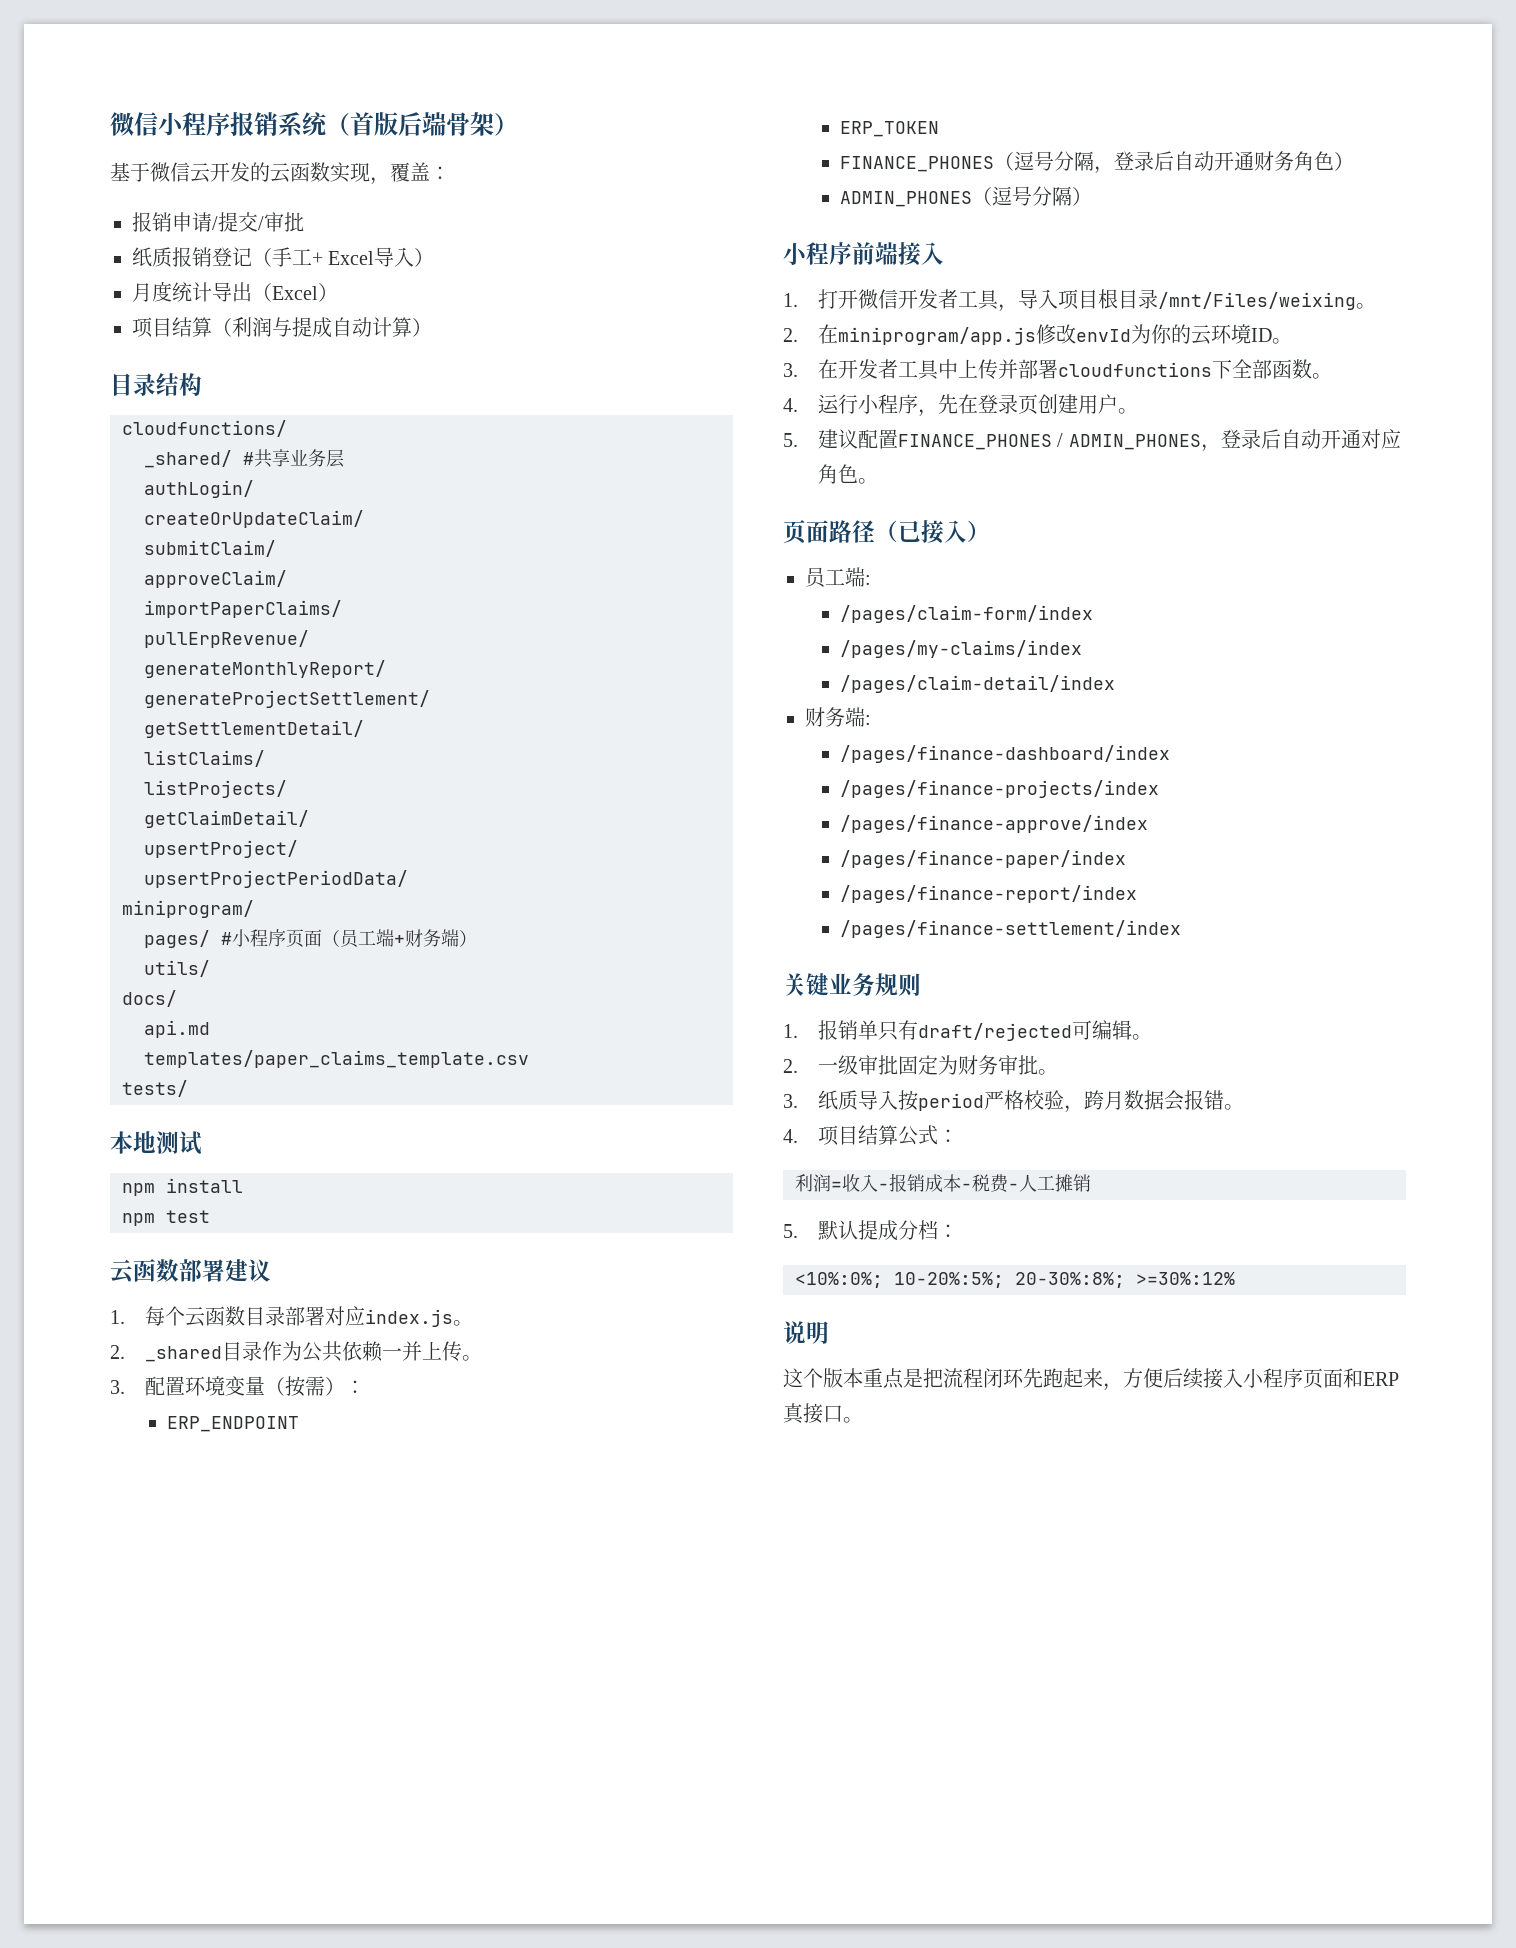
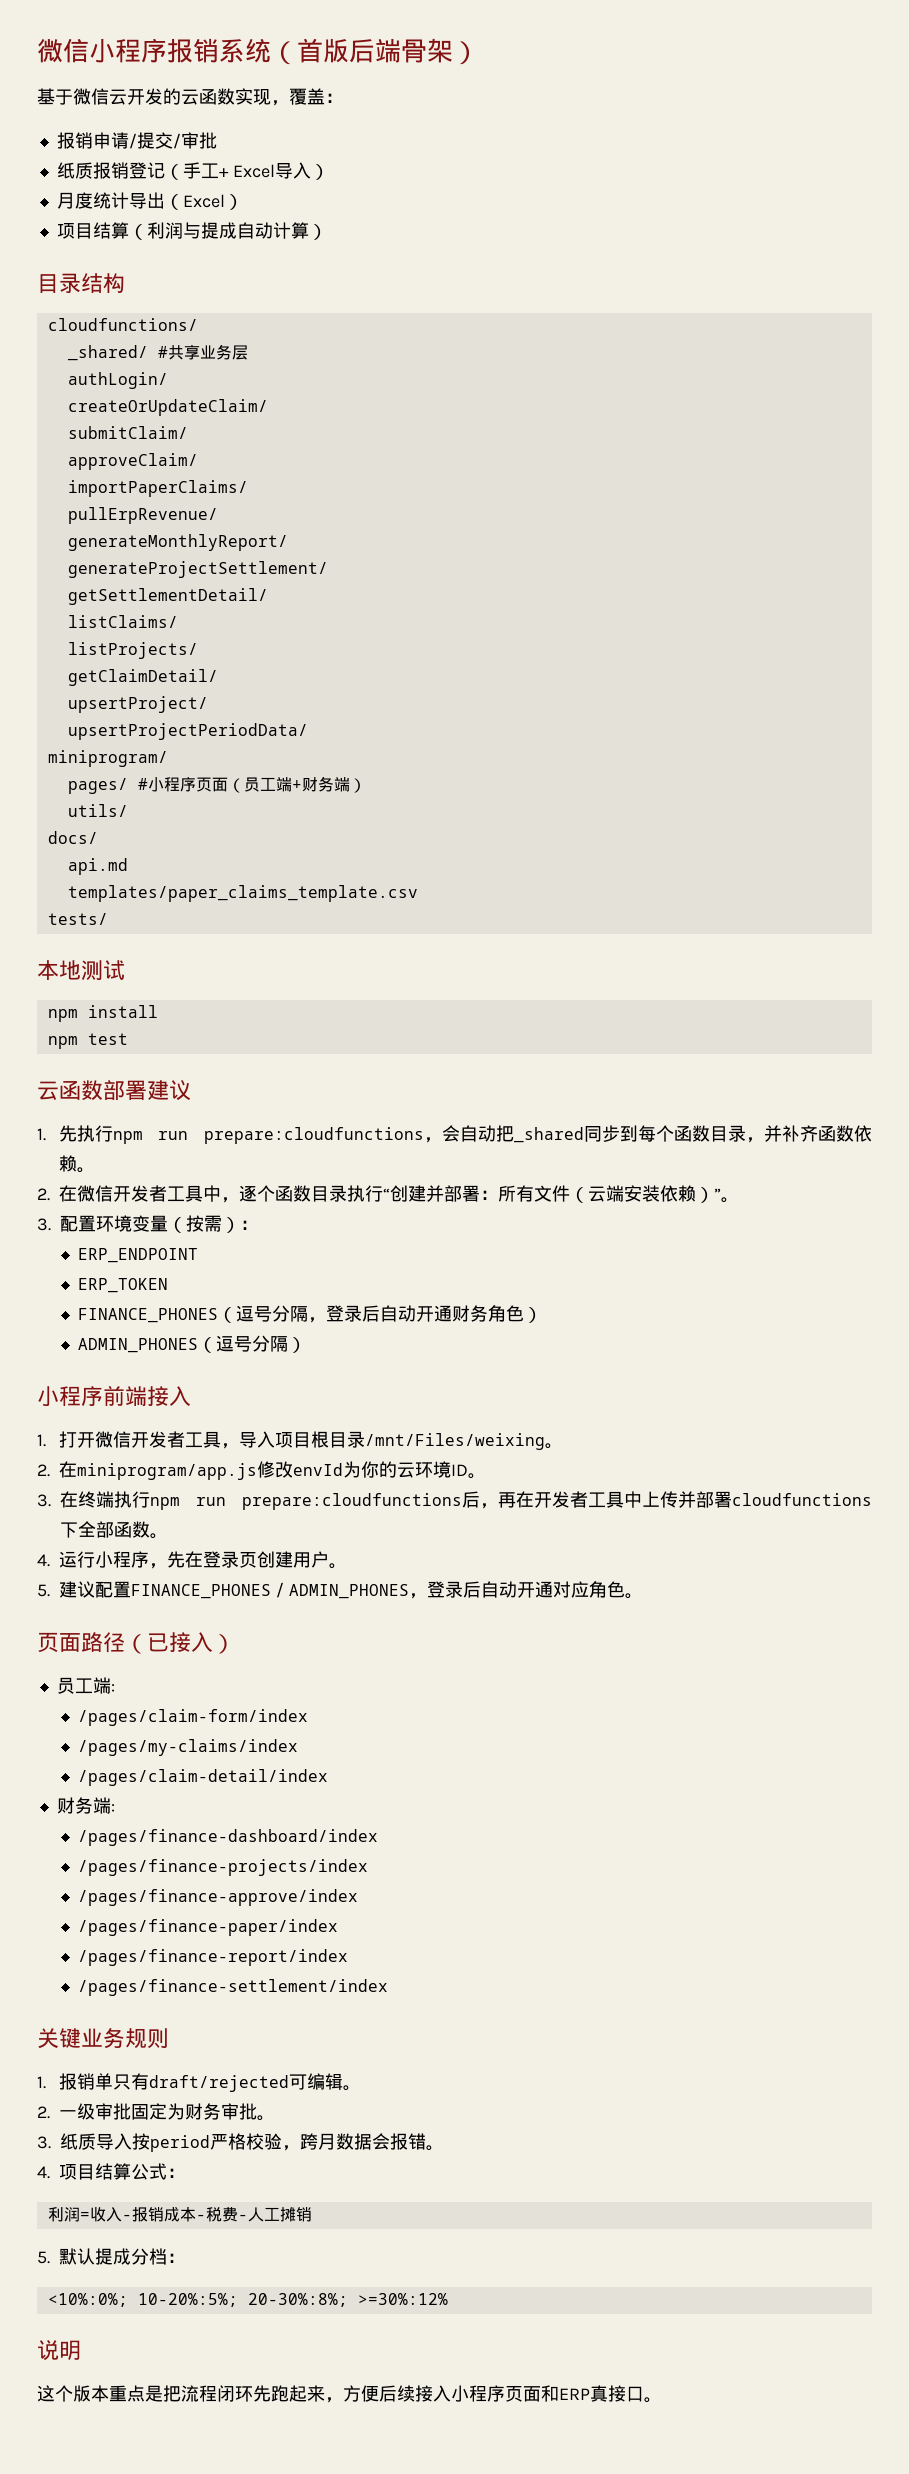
- 1.每个云函数目录部署对应index.js。
- 2. _shared目录作为公共依赖一并上传。
+ 1.先执行npm run prepare:cloudfunctions，会自动把_shared同步到每个函数目录，并补齐函数依赖。
+ 2.在微信开发者工具中，逐个函数目录执行“创建并部署：所有文件（云端安装依赖）”。
- 3.在开发者工具中上传并部署cloudfunctions下全部函数。
+ 3.在终端执行npm run prepare:cloudfunctions后，再在开发者工具中上传并部署cloudfunctions下全部函数。

